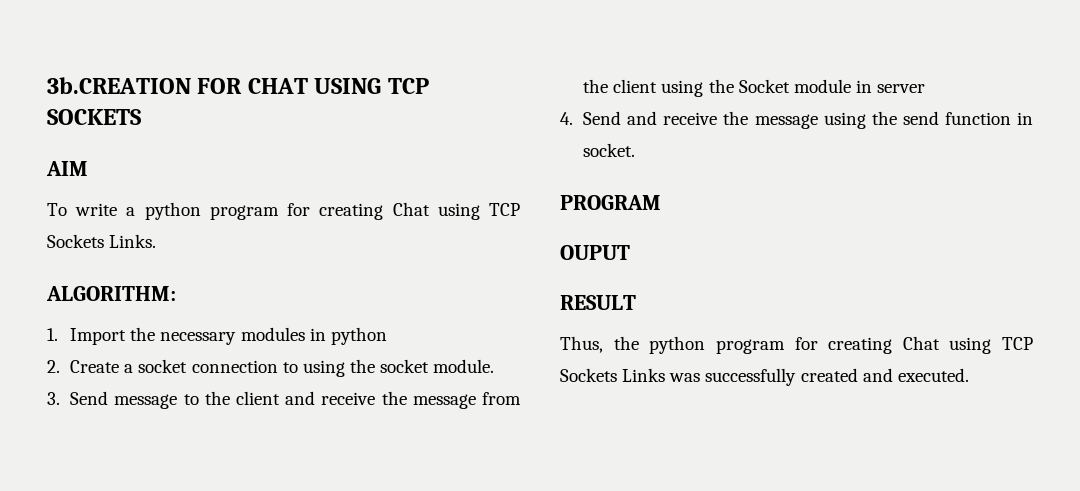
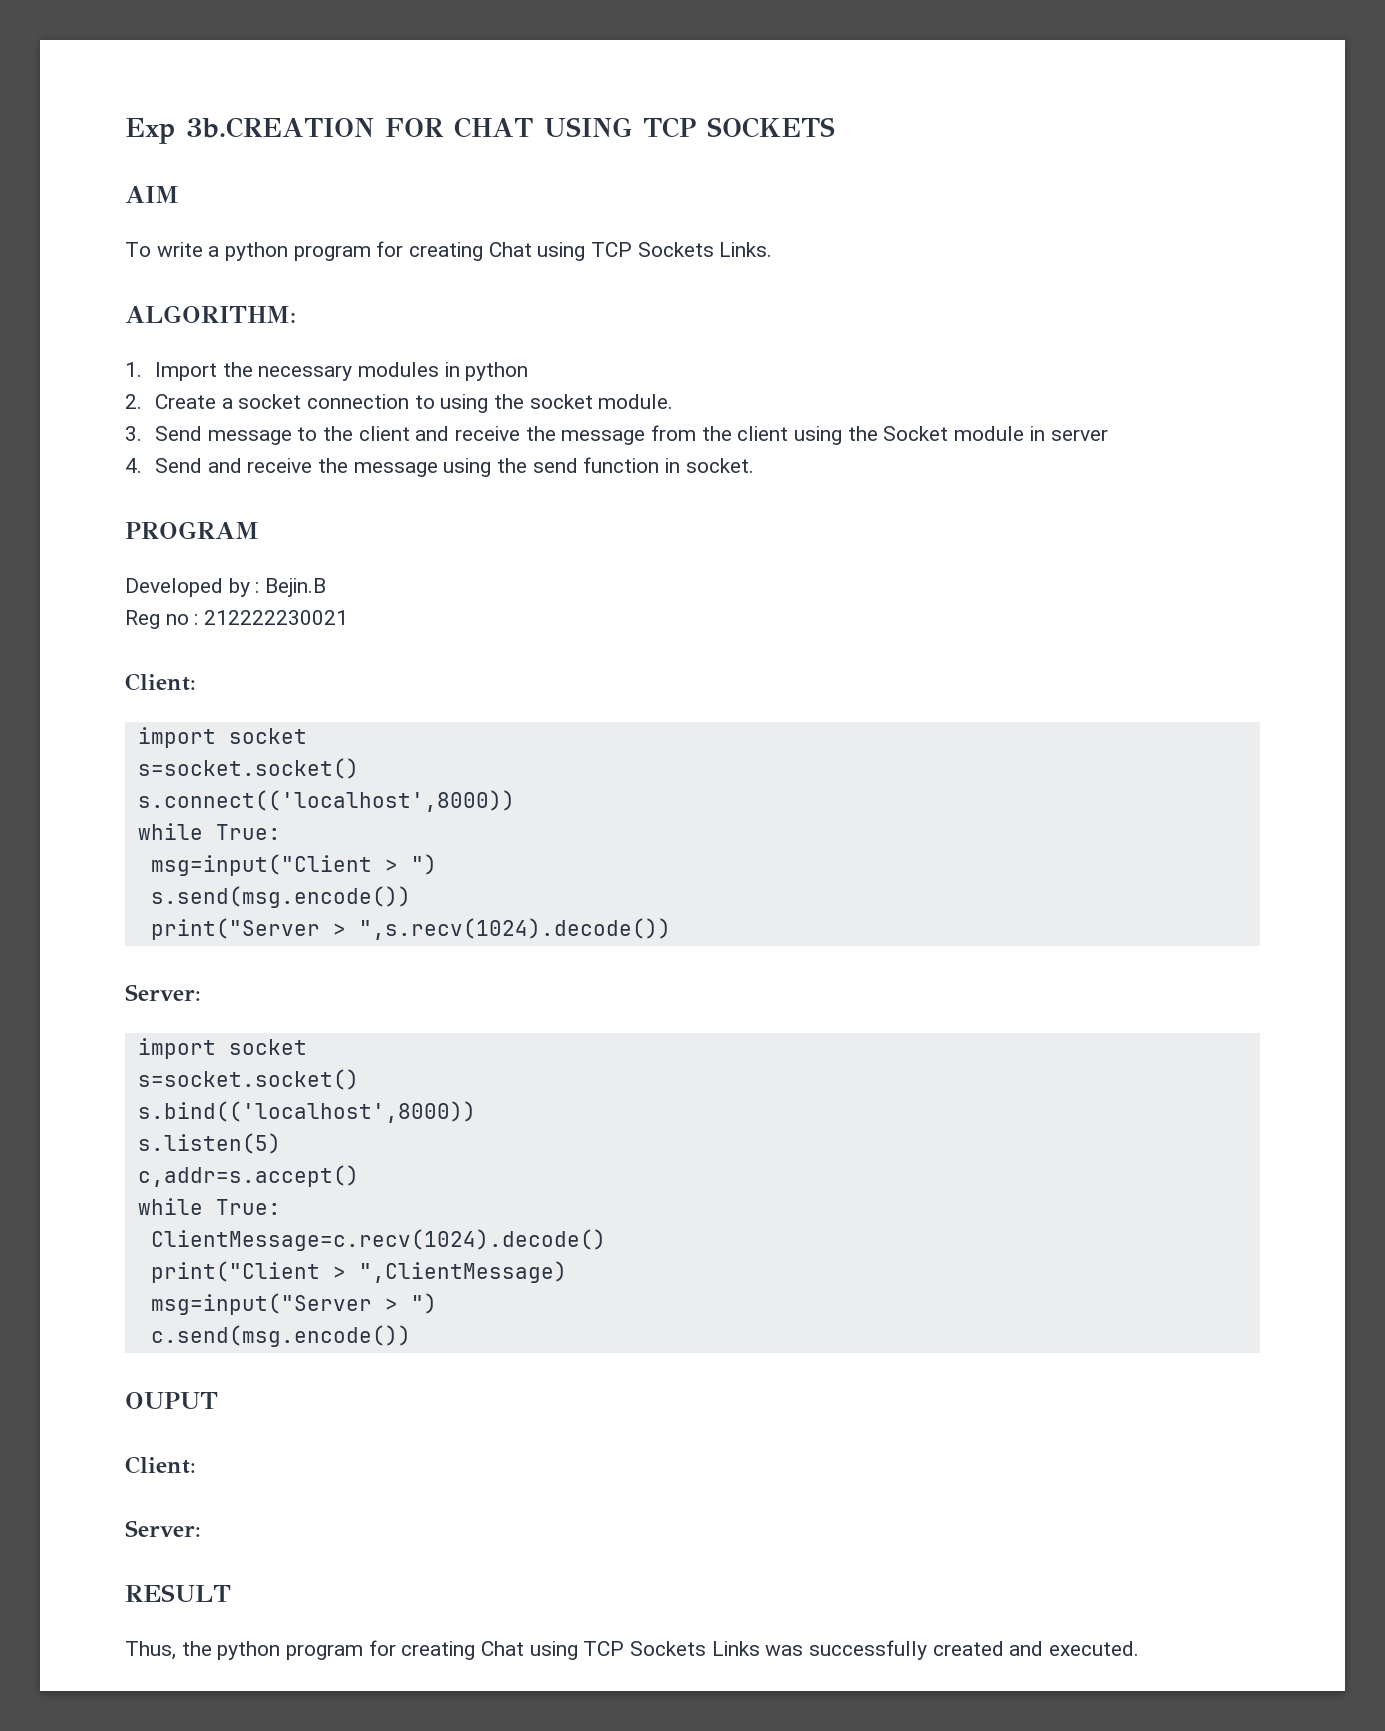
- 3b.CREATION FOR CHAT USING TCP SOCKETS
+ Exp 3b.CREATION FOR CHAT USING TCP SOCKETS
+ Developed by : Bejin.B
+ Reg no : 212222230021
+ Client:
+ import socket
+ s=socket.socket()
+ s.connect(('localhost',8000))
+ while True:
+ msg=input("Client > ")
+ s.send(msg.encode())
+ print("Server > ",s.recv(1024).decode())
+ Server:
+ import socket
+ s=socket.socket()
+ s.bind(('localhost',8000))
+ s.listen(5)
+ c,addr=s.accept()
+ while True:
+ ClientMessage=c.recv(1024).decode()
+ print("Client > ",ClientMessage)
+ msg=input("Server > ")
+ c.send(msg.encode())
  OUPUT
+ Client:
+ Server:

